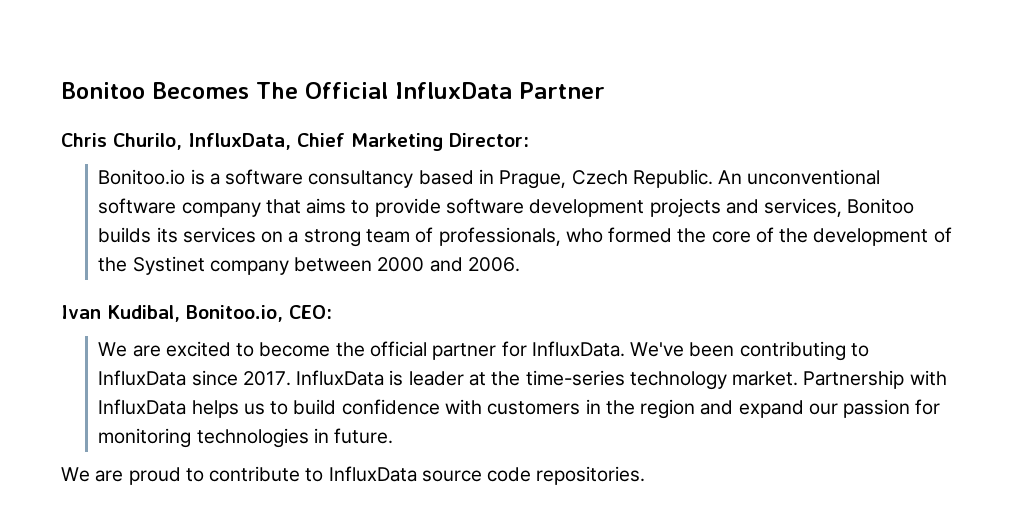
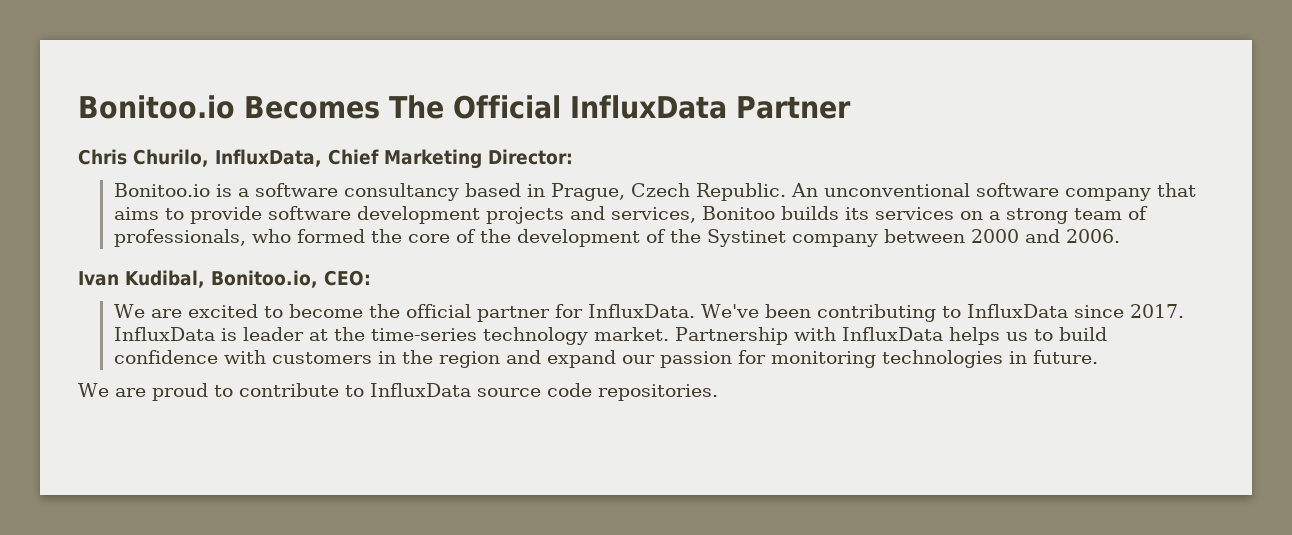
- Bonitoo Becomes The Official InfluxData Partner
+ Bonitoo.io Becomes The Official InfluxData Partner

